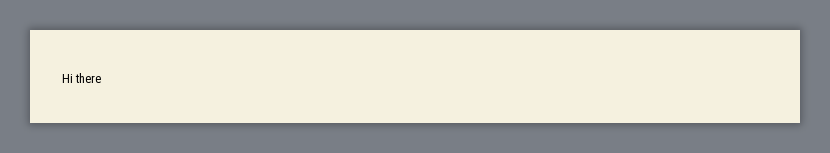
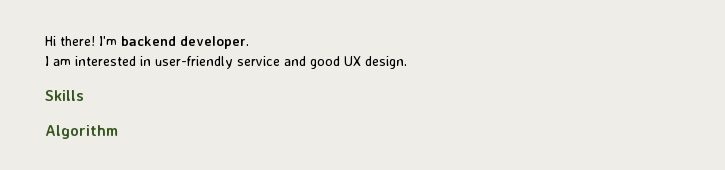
- Hi there
+ Hi there! I'm backend developer.
+ I am interested in user-friendly service and good UX design.
+ Skills
+ Algorithm

